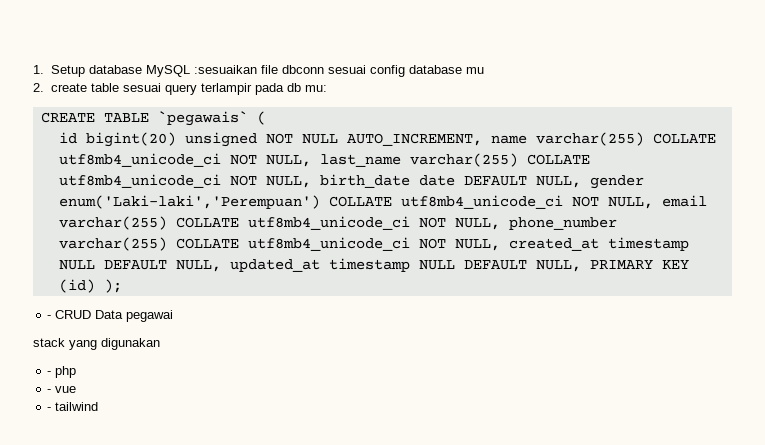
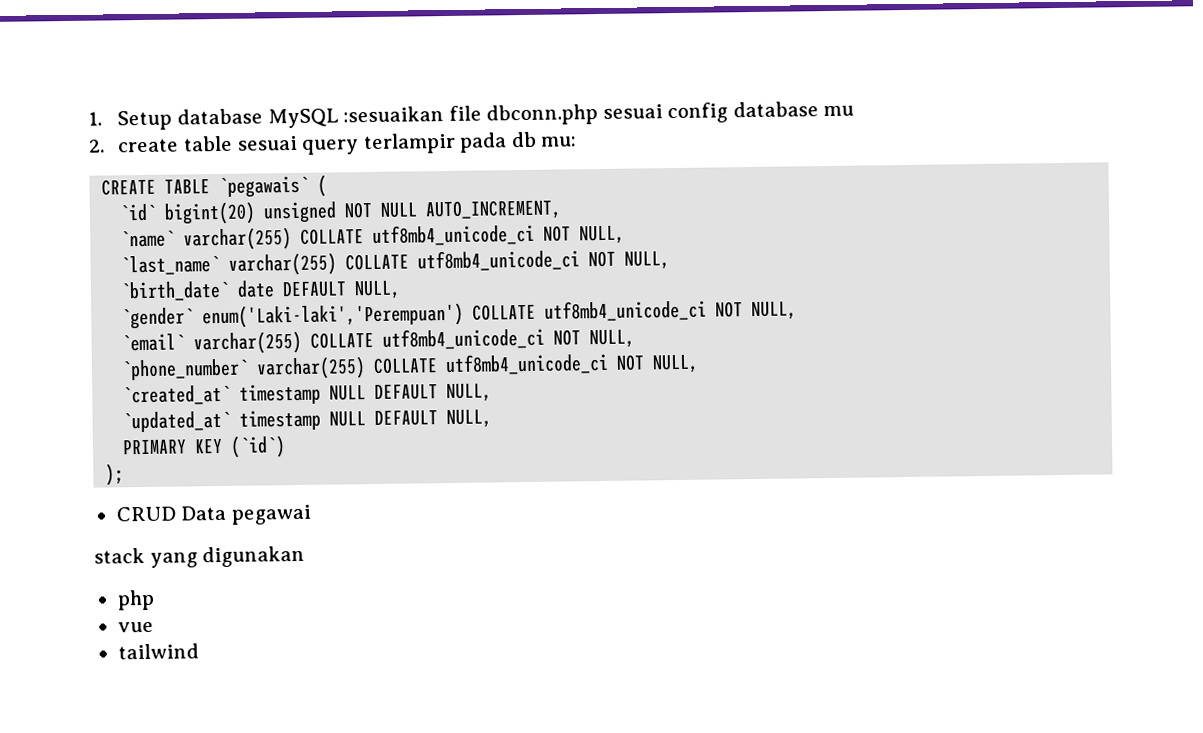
- 1. Setup database MySQL :sesuaikan file dbconn sesuai config database mu
+ 1. Setup database MySQL :sesuaikan file dbconn.php sesuai config database mu
- id bigint(20) unsigned NOT NULL AUTO_INCREMENT, name varchar(255) COLLATE utf8mb4_unicode_ci NOT NULL, last_name varchar(255) COLLATE utf8mb4_unicode_ci NOT NULL, birth_date date DEFAULT NULL, gender enum('Laki-laki','Perempuan') COLLATE utf8mb4_unicode_ci NOT NULL, email varchar(255) COLLATE utf8mb4_unicode_ci NOT NULL, phone_number varchar(255) COLLATE utf8mb4_unicode_ci NOT NULL, created_at timestamp NULL DEFAULT NULL, updated_at timestamp NULL DEFAULT NULL, PRIMARY KEY (id) );
+ `id` bigint(20) unsigned NOT NULL AUTO_INCREMENT,
+ `name` varchar(255) COLLATE utf8mb4_unicode_ci NOT NULL,
+ `last_name` varchar(255) COLLATE utf8mb4_unicode_ci NOT NULL,
+ `birth_date` date DEFAULT NULL,
+ `gender` enum('Laki-laki','Perempuan') COLLATE utf8mb4_unicode_ci NOT NULL,
+ `email` varchar(255) COLLATE utf8mb4_unicode_ci NOT NULL,
+ `phone_number` varchar(255) COLLATE utf8mb4_unicode_ci NOT NULL,
+ `created_at` timestamp NULL DEFAULT NULL,
+ `updated_at` timestamp NULL DEFAULT NULL,
+ PRIMARY KEY (`id`)
+ );
- - CRUD Data pegawai
+ CRUD Data pegawai
- - php
+ php
- - vue
+ vue
- - tailwind
+ tailwind

